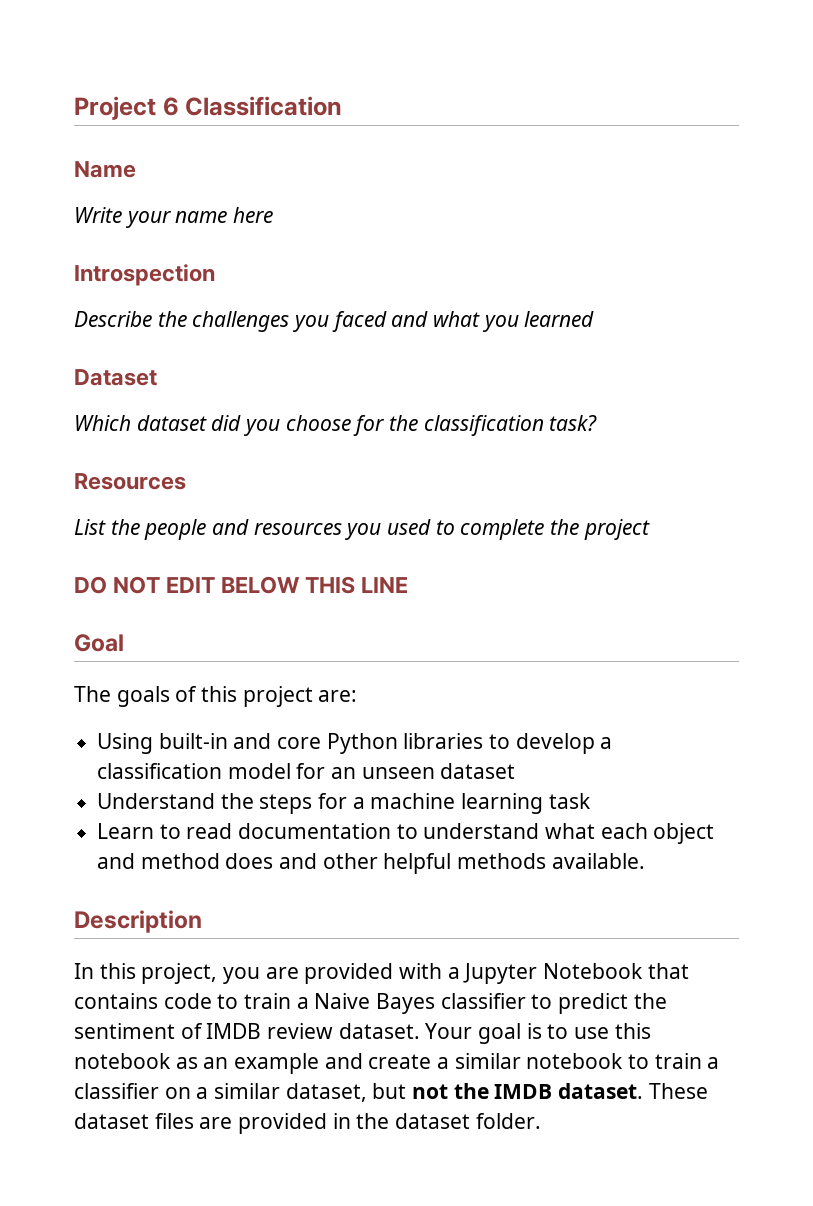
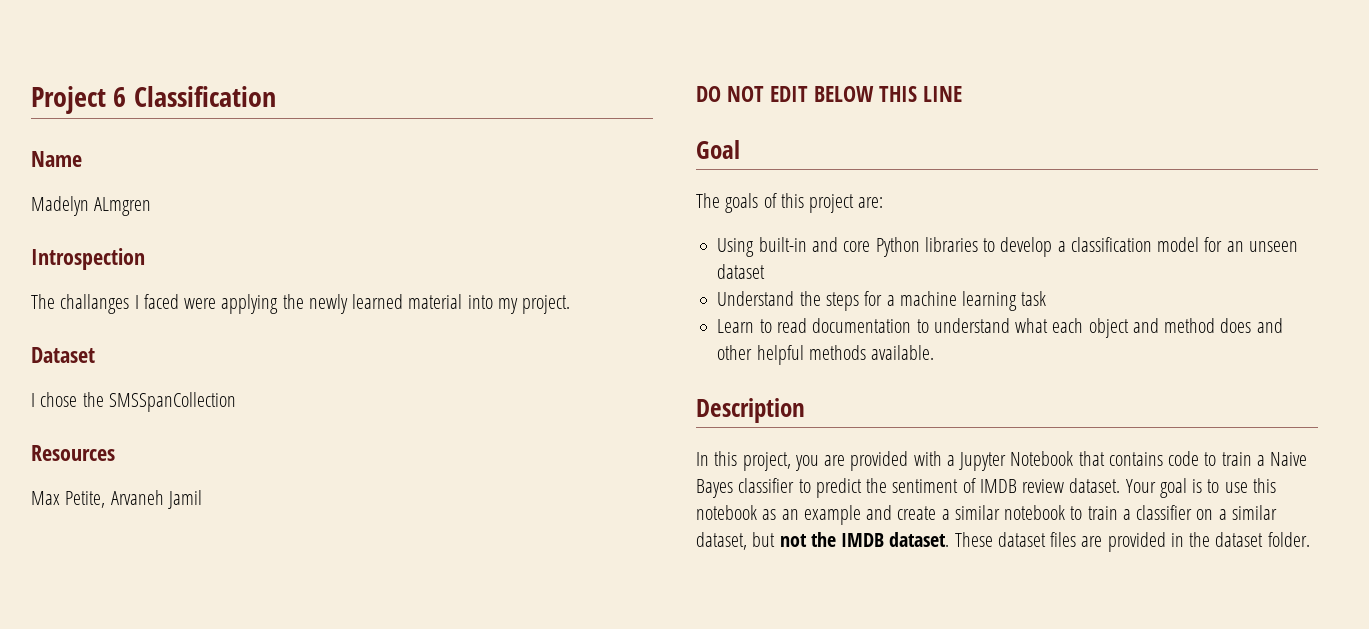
- Write your name here
+ Madelyn ALmgren
  Introspection
- Describe the challenges you faced and what you learned
+ The challanges I faced were applying the newly learned material into my project.
  Dataset
- Which dataset did you choose for the classification task?
+ I chose the SMSSpanCollection
  Resources
- List the people and resources you used to complete the project
+ Max Petite, Arvaneh Jamil

